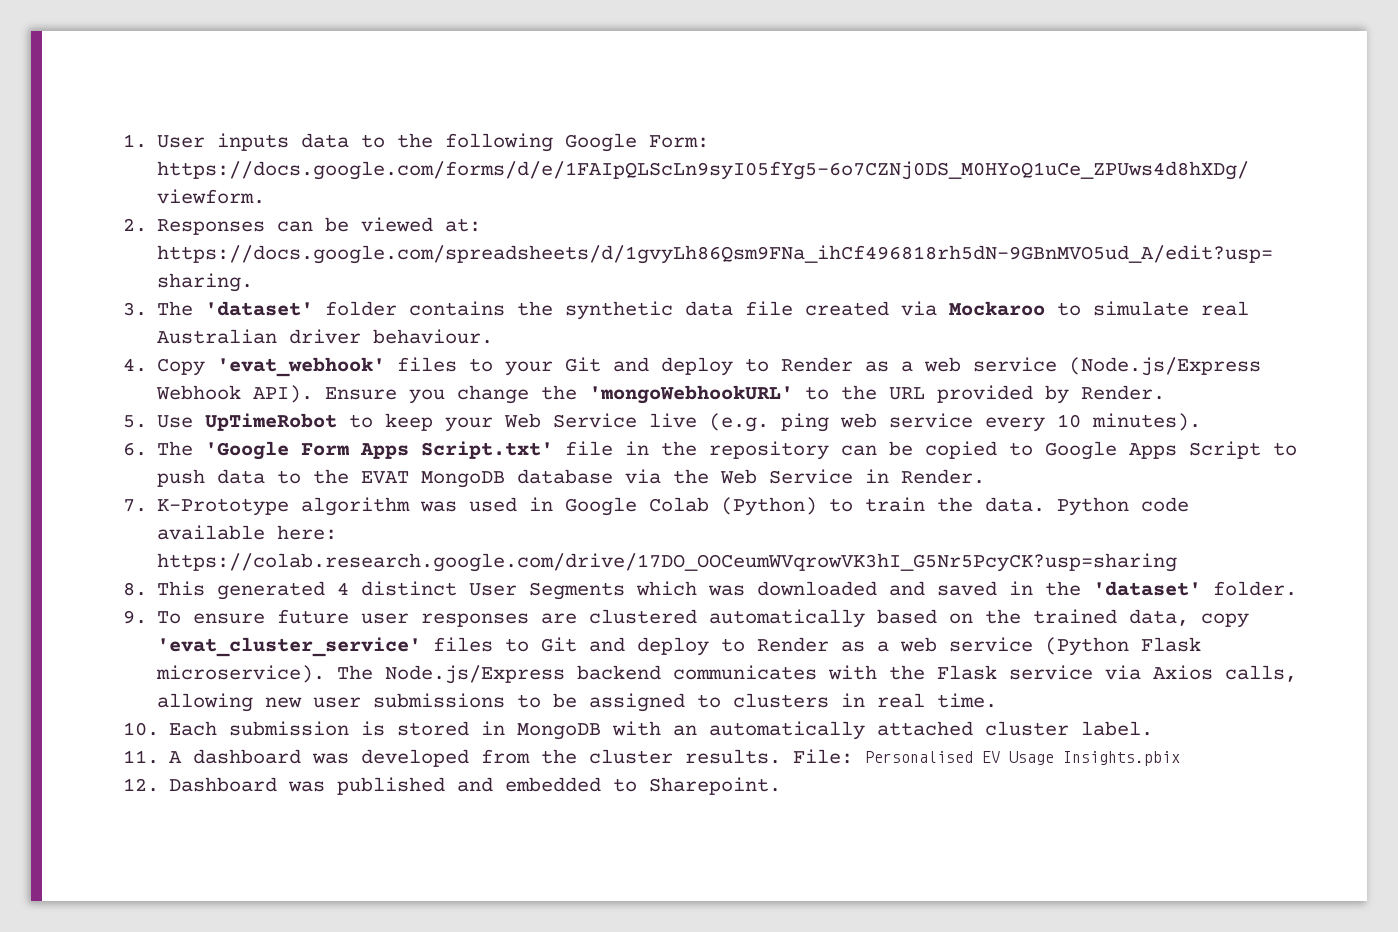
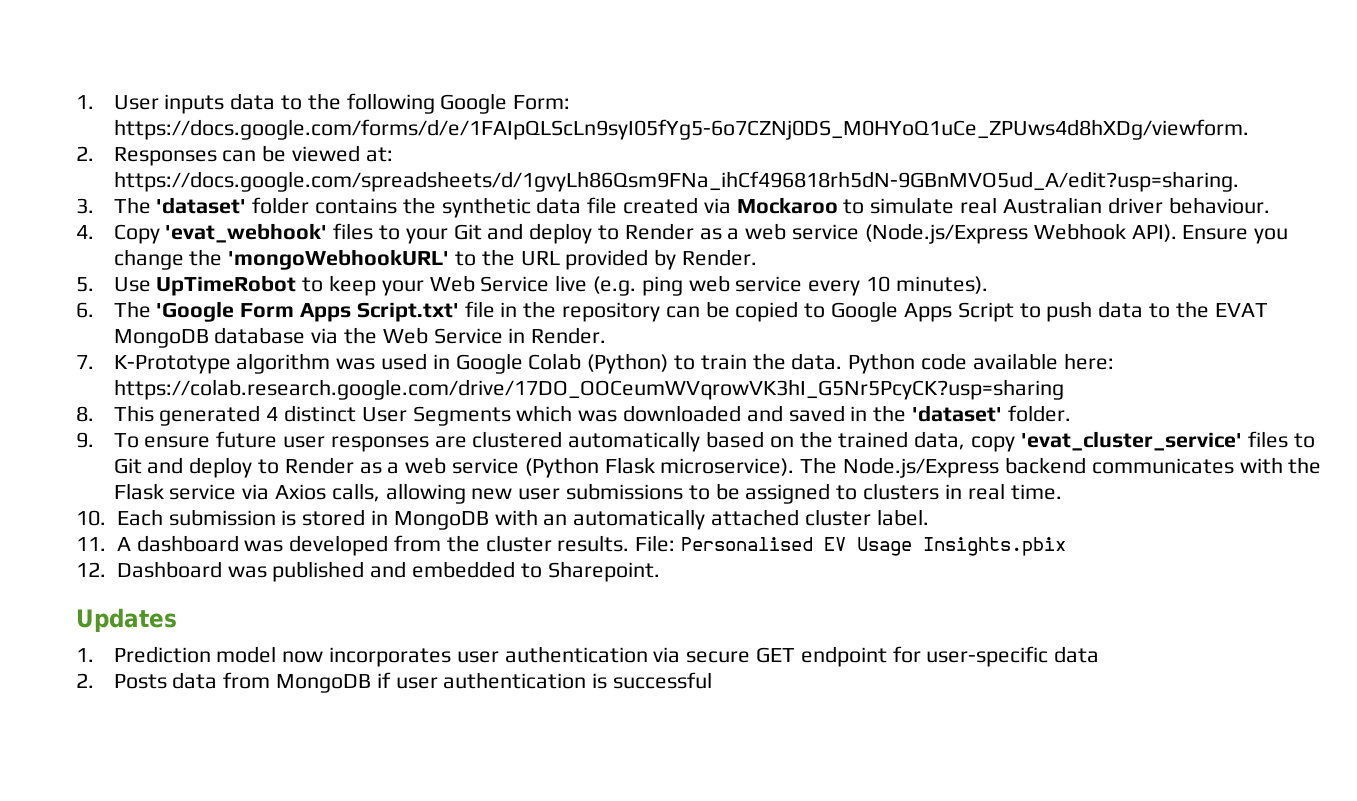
+ Updates
+ 1. Prediction model now incorporates user authentication via secure GET endpoint for user-specific data
+ 2. Posts data from MongoDB if user authentication is successful

